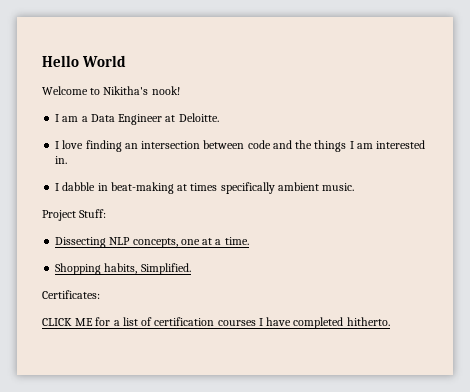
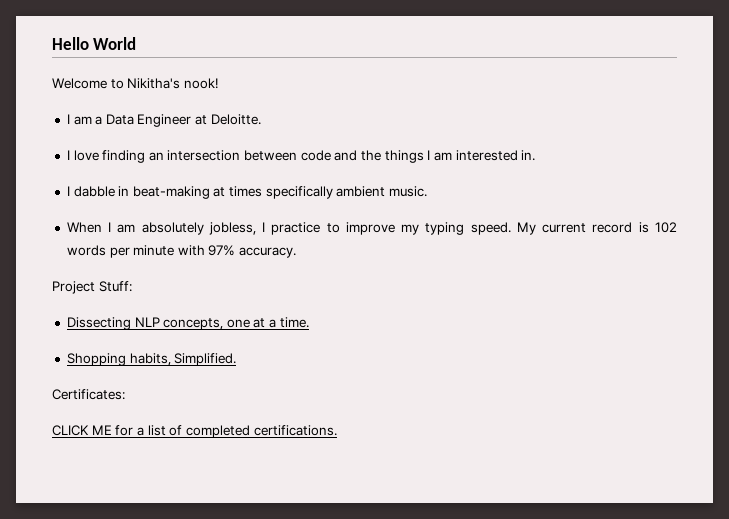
+ When I am absolutely jobless, I practice to improve my typing speed. My current record is 102 words per minute with 97% accuracy.
- CLICK ME for a list of certification courses I have completed hitherto.
+ CLICK ME for a list of completed certifications.

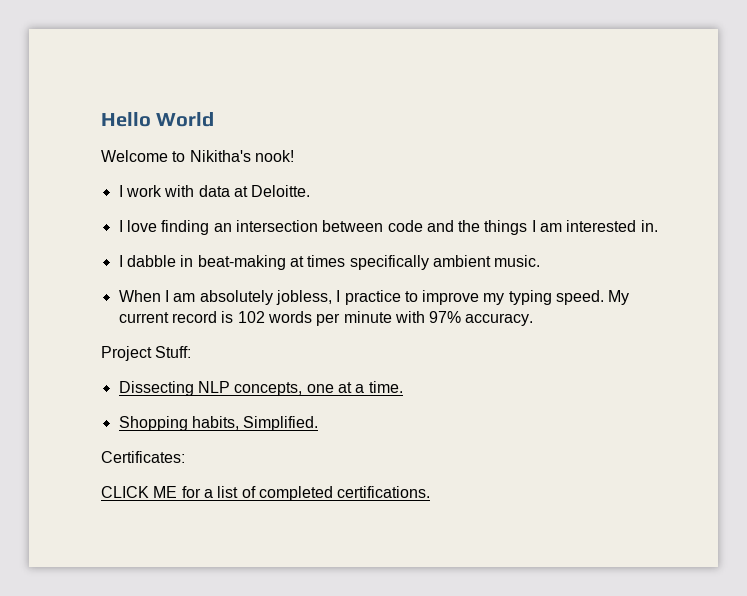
- I am a Data Engineer at Deloitte.
+ I work with data at Deloitte.

